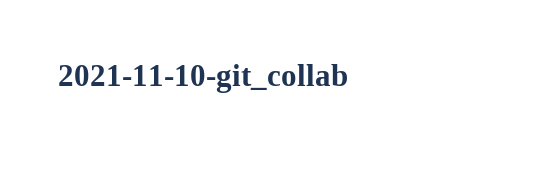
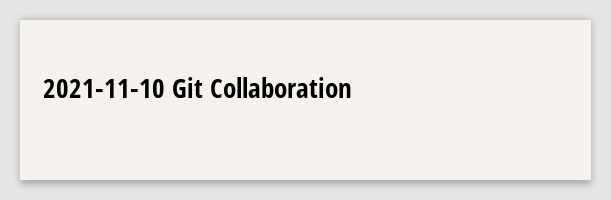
- 2021-11-10-git_collab
+ 2021-11-10 Git Collaboration

